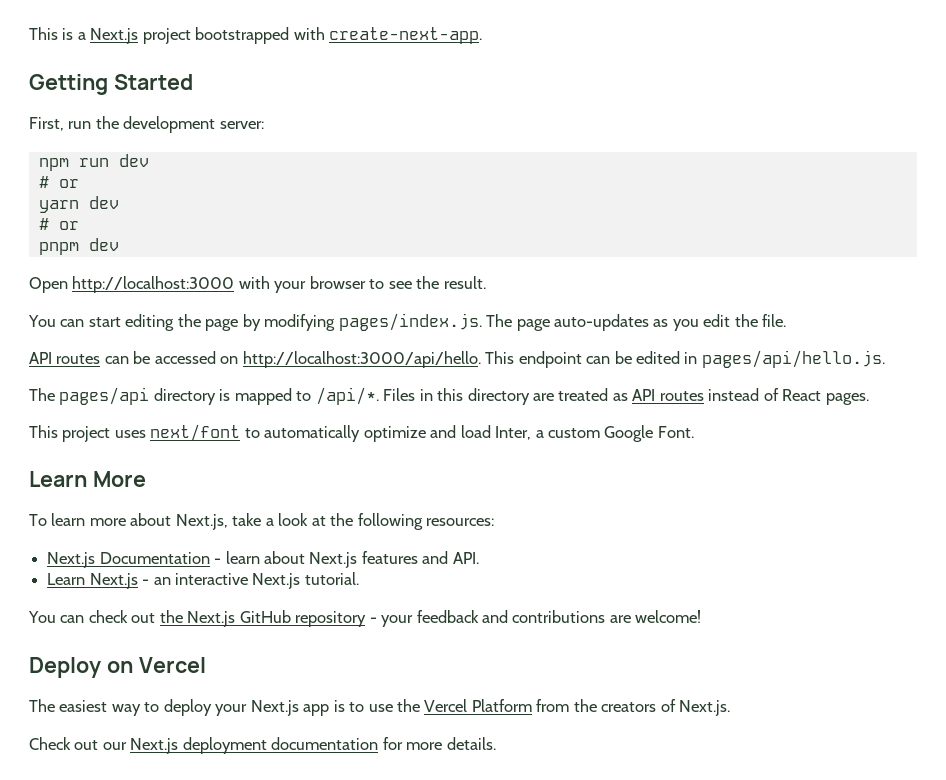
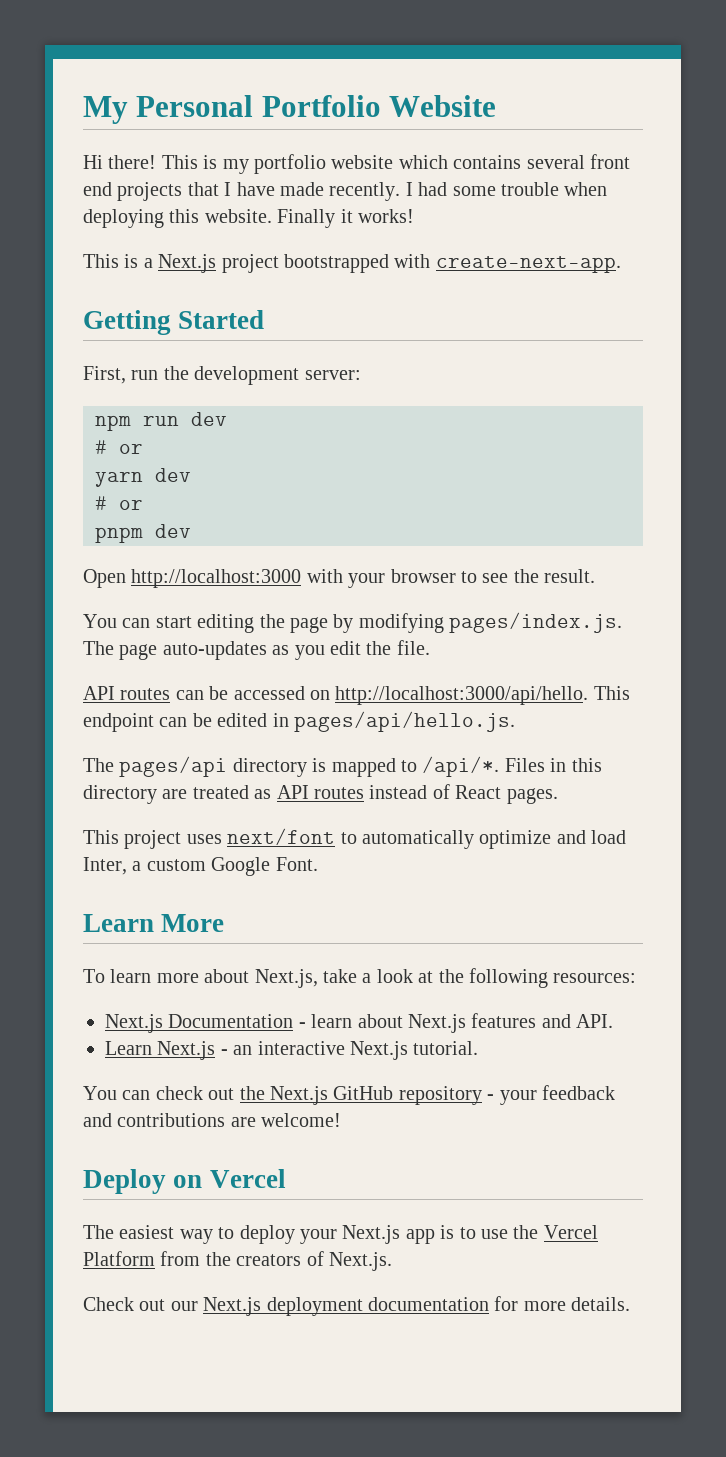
+ My Personal Portfolio Website
+ Hi there! This is my portfolio website which contains several front end projects that I have made recently. I had some trouble when deploying this website. Finally it works!

